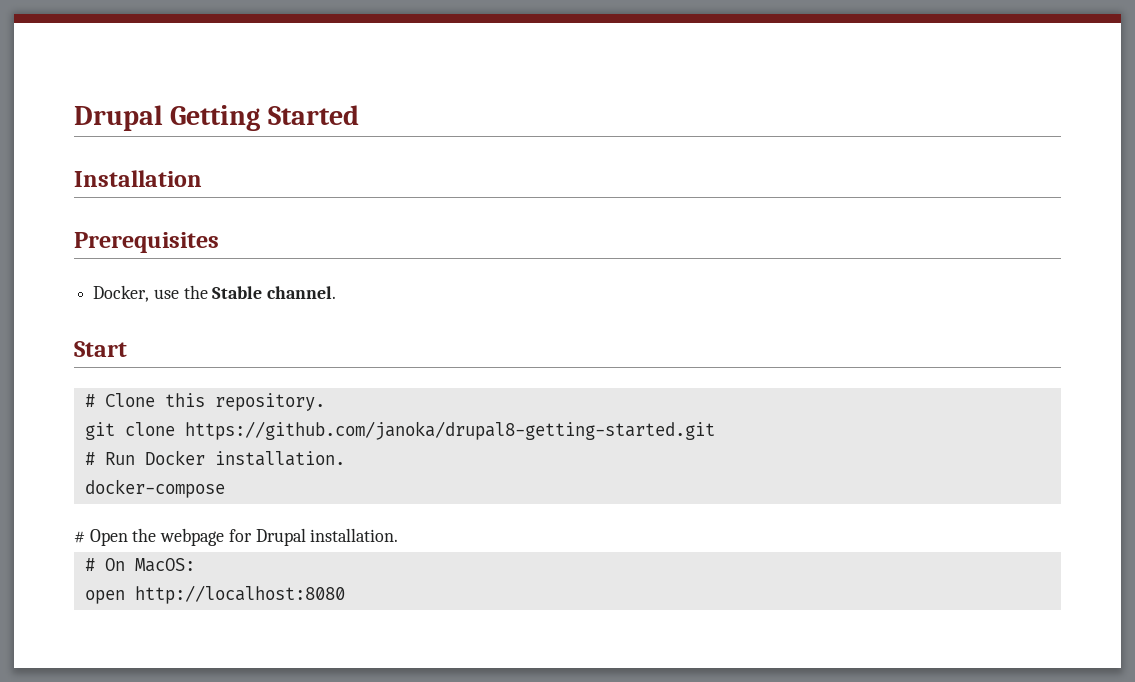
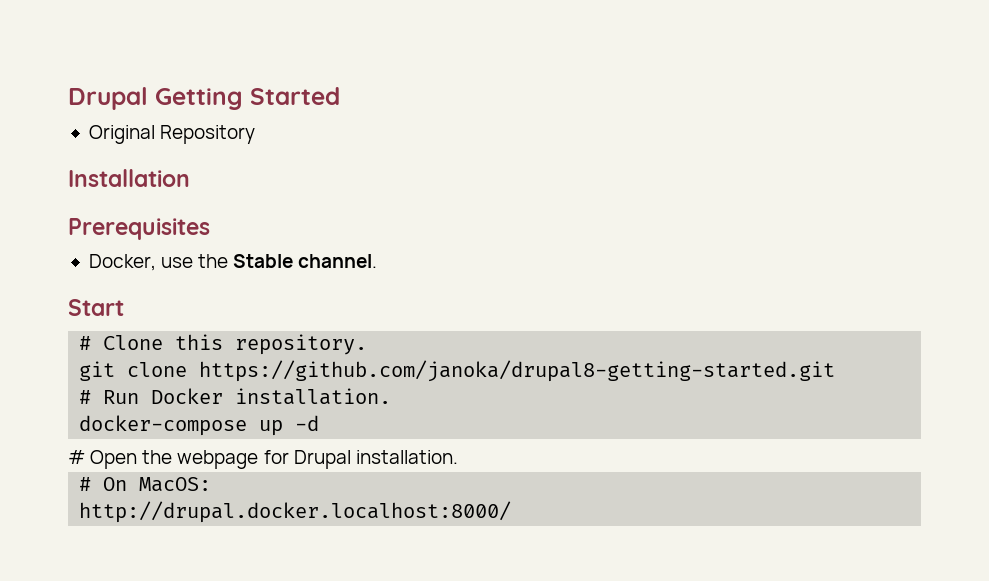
+ Original Repository
- docker-compose
+ docker-compose up -d
- open http://localhost:8080
+ http://drupal.docker.localhost:8000/

